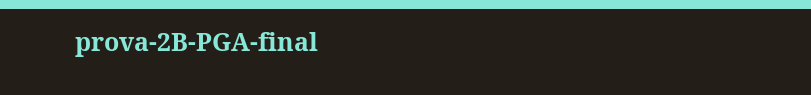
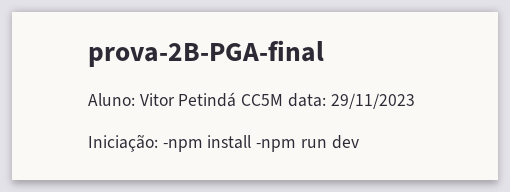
+ Aluno: Vitor Petindá CC5M data: 29/11/2023
+ Iniciação: -npm install -npm run dev

